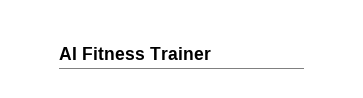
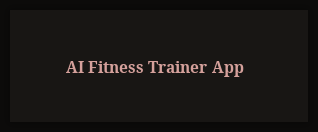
- AI Fitness Trainer
+ AI Fitness Trainer App

